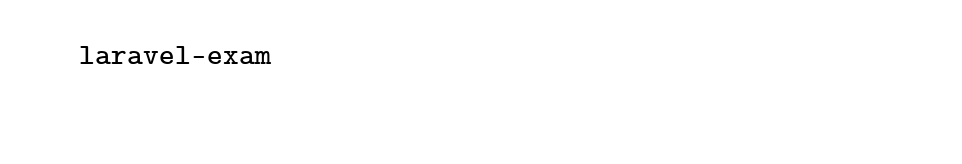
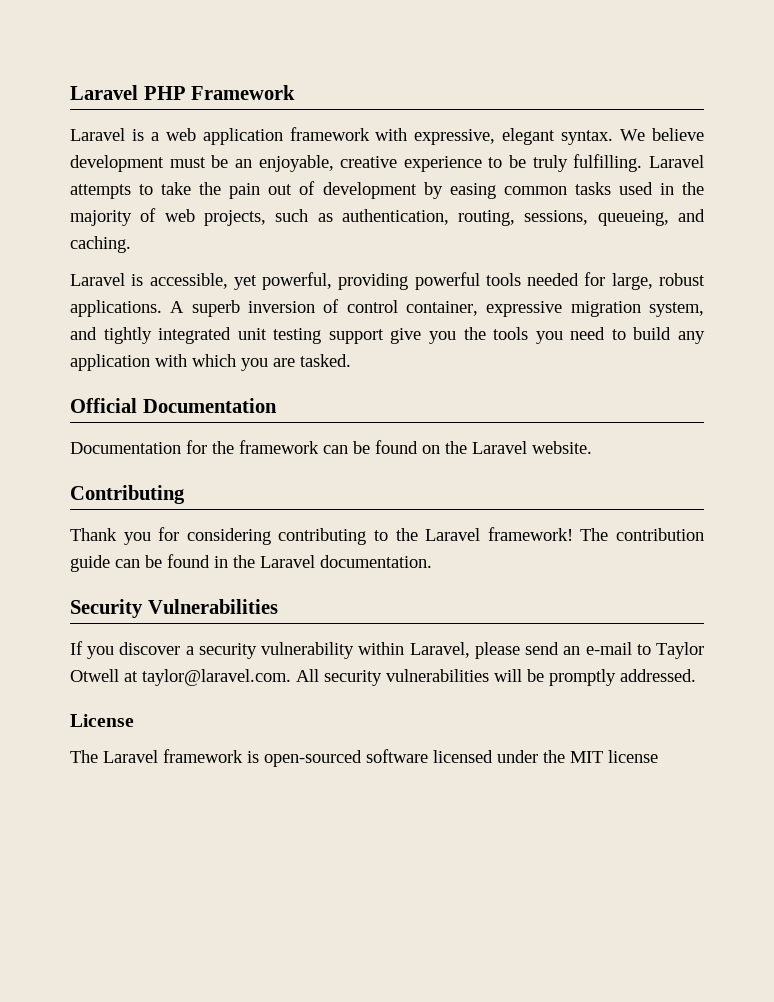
- laravel-exam
+ Laravel PHP Framework
+ Laravel is a web application framework with expressive, elegant syntax. We believe development must be an enjoyable, creative experience to be truly fulfilling. Laravel attempts to take the pain out of development by easing common tasks used in the majority of web projects, such as authentication, routing, sessions, queueing, and caching.
+ Laravel is accessible, yet powerful, providing powerful tools needed for large, robust applications. A superb inversion of control container, expressive migration system, and tightly integrated unit testing support give you the tools you need to build any application with which you are tasked.
+ Official Documentation
+ Documentation for the framework can be found on the Laravel website.
+ Contributing
+ Thank you for considering contributing to the Laravel framework! The contribution guide can be found in the Laravel documentation.
+ Security Vulnerabilities
+ If you discover a security vulnerability within Laravel, please send an e-mail to Taylor Otwell at taylor@laravel.com. All security vulnerabilities will be promptly addressed.
+ License
+ The Laravel framework is open-sourced software licensed under the MIT license

